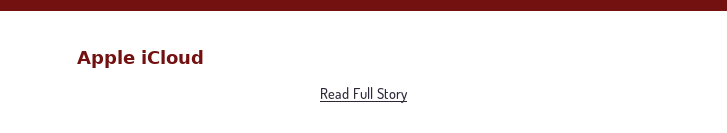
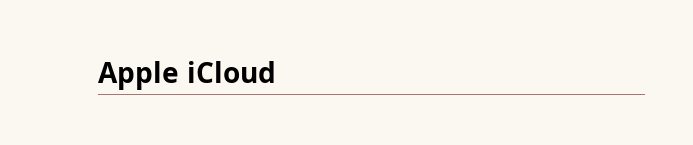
- Read Full Story

